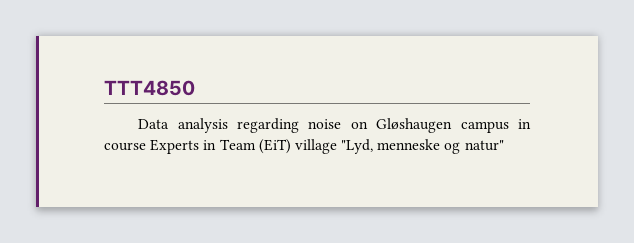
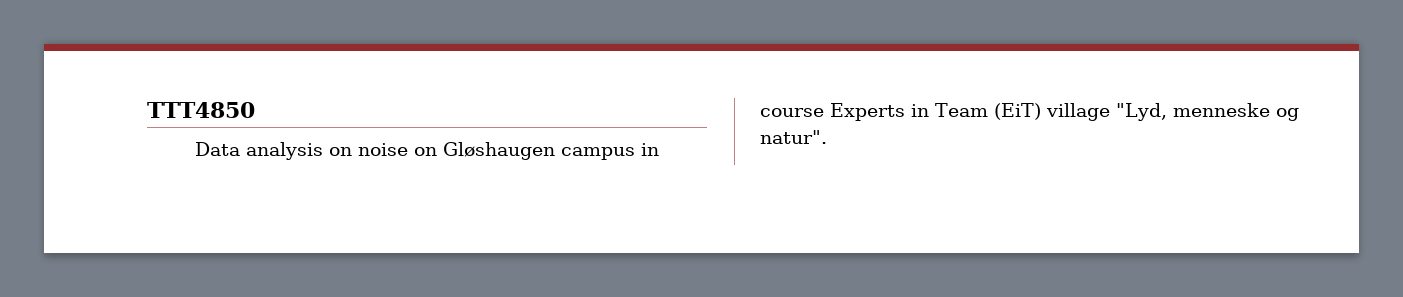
- Data analysis regarding noise on Gløshaugen campus in course Experts in Team (EiT) village "Lyd, menneske og natur"
+ Data analysis on noise on Gløshaugen campus in course Experts in Team (EiT) village "Lyd, menneske og natur".

